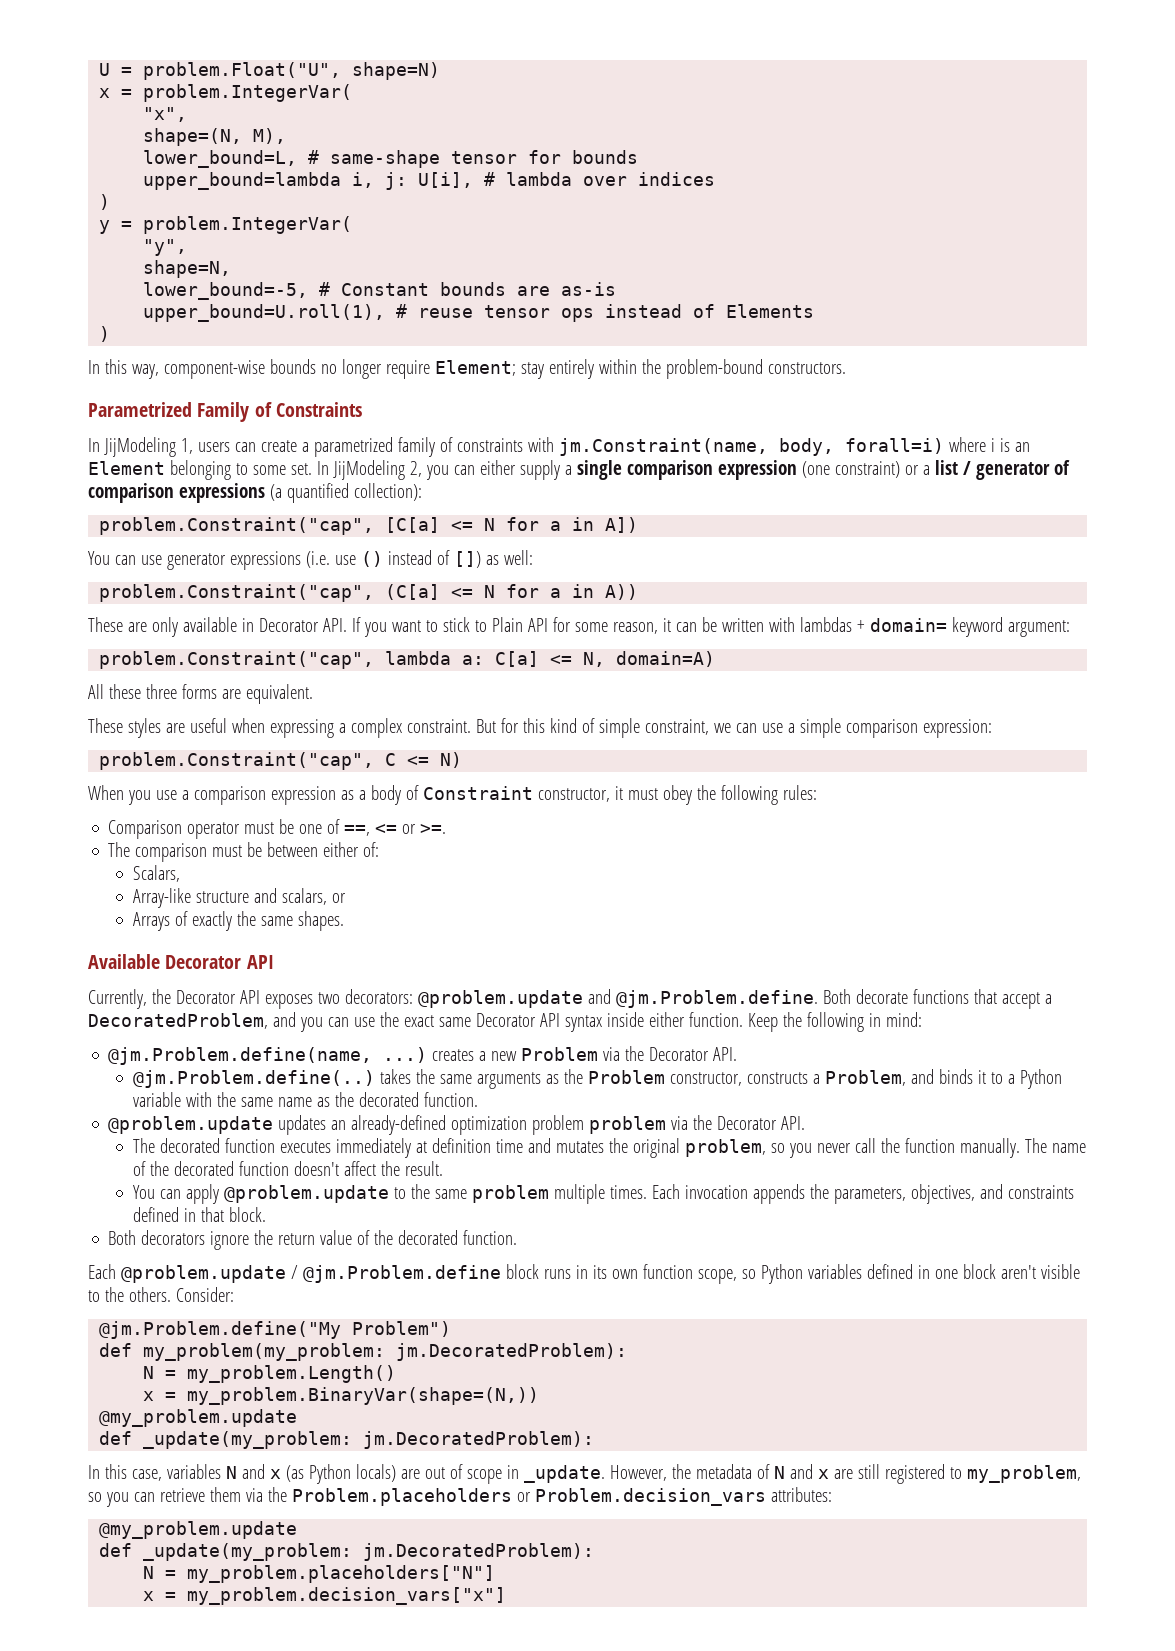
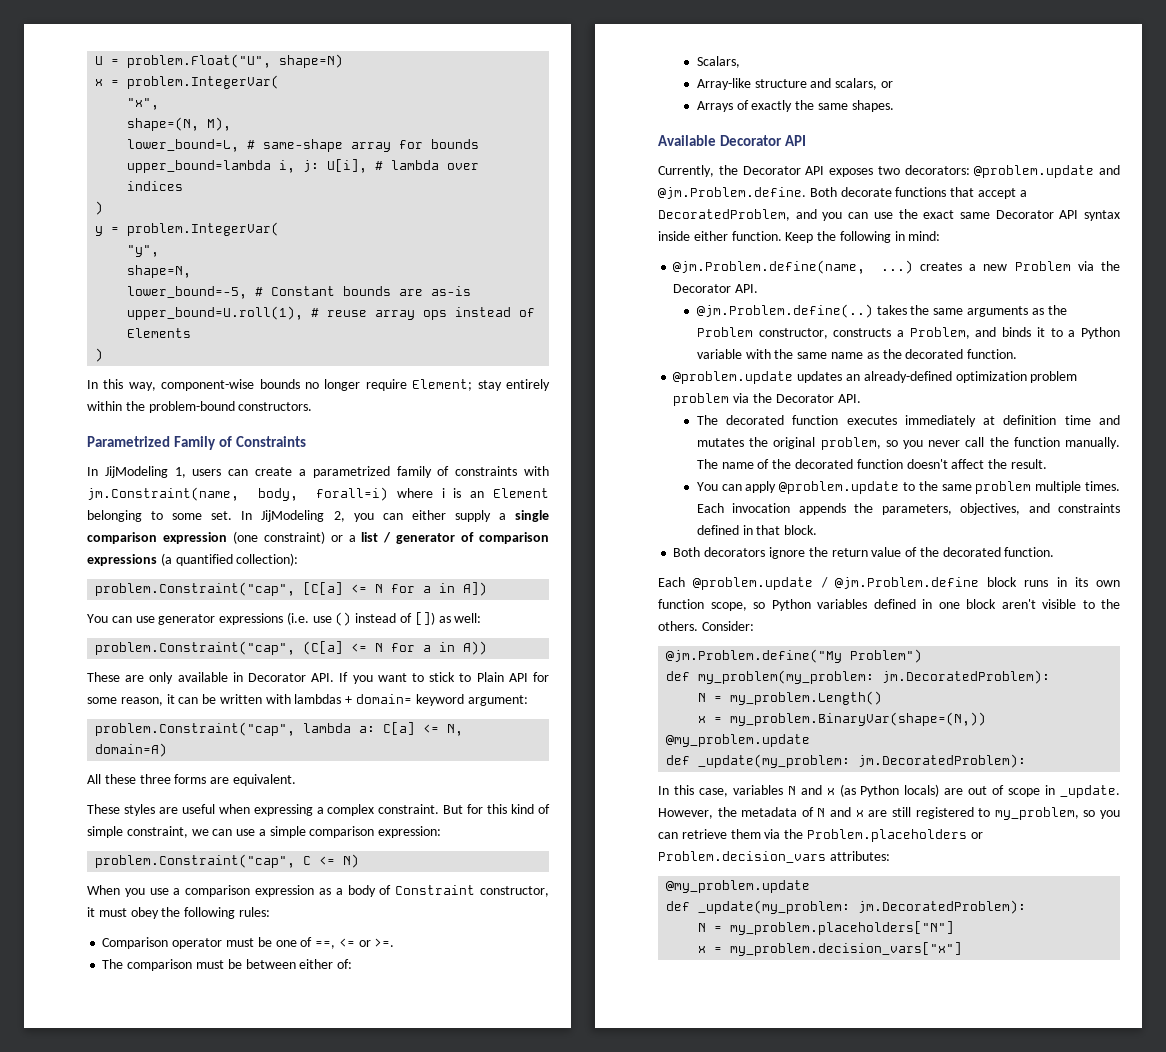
- lower_bound=L, # same-shape tensor for bounds
+ lower_bound=L, # same-shape array for bounds
- upper_bound=U.roll(1), # reuse tensor ops instead of Elements
+ upper_bound=U.roll(1), # reuse array ops instead of Elements

